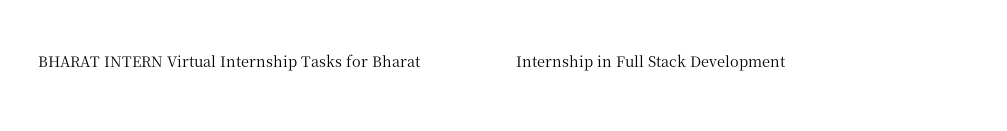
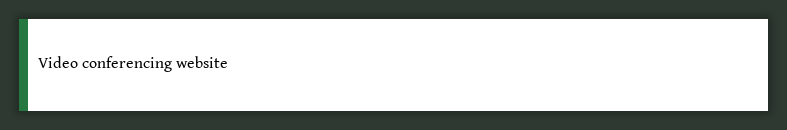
- BHARAT INTERN Virtual Internship Tasks for Bharat Internship in Full Stack Development
+ Video conferencing website

